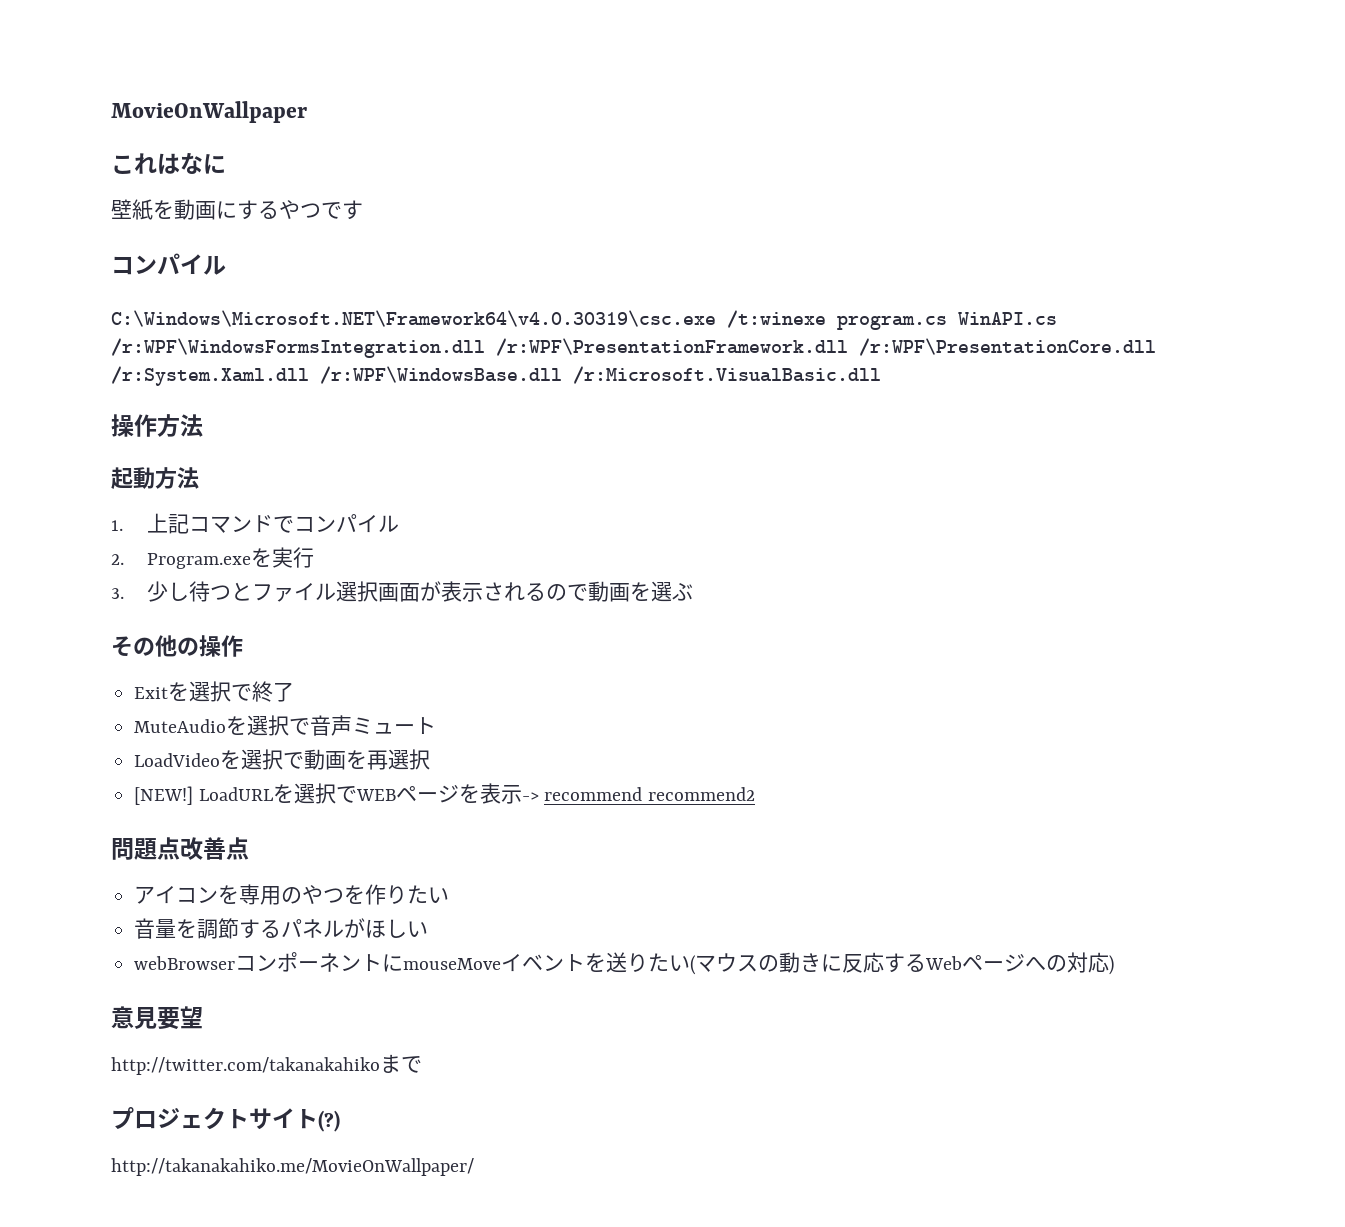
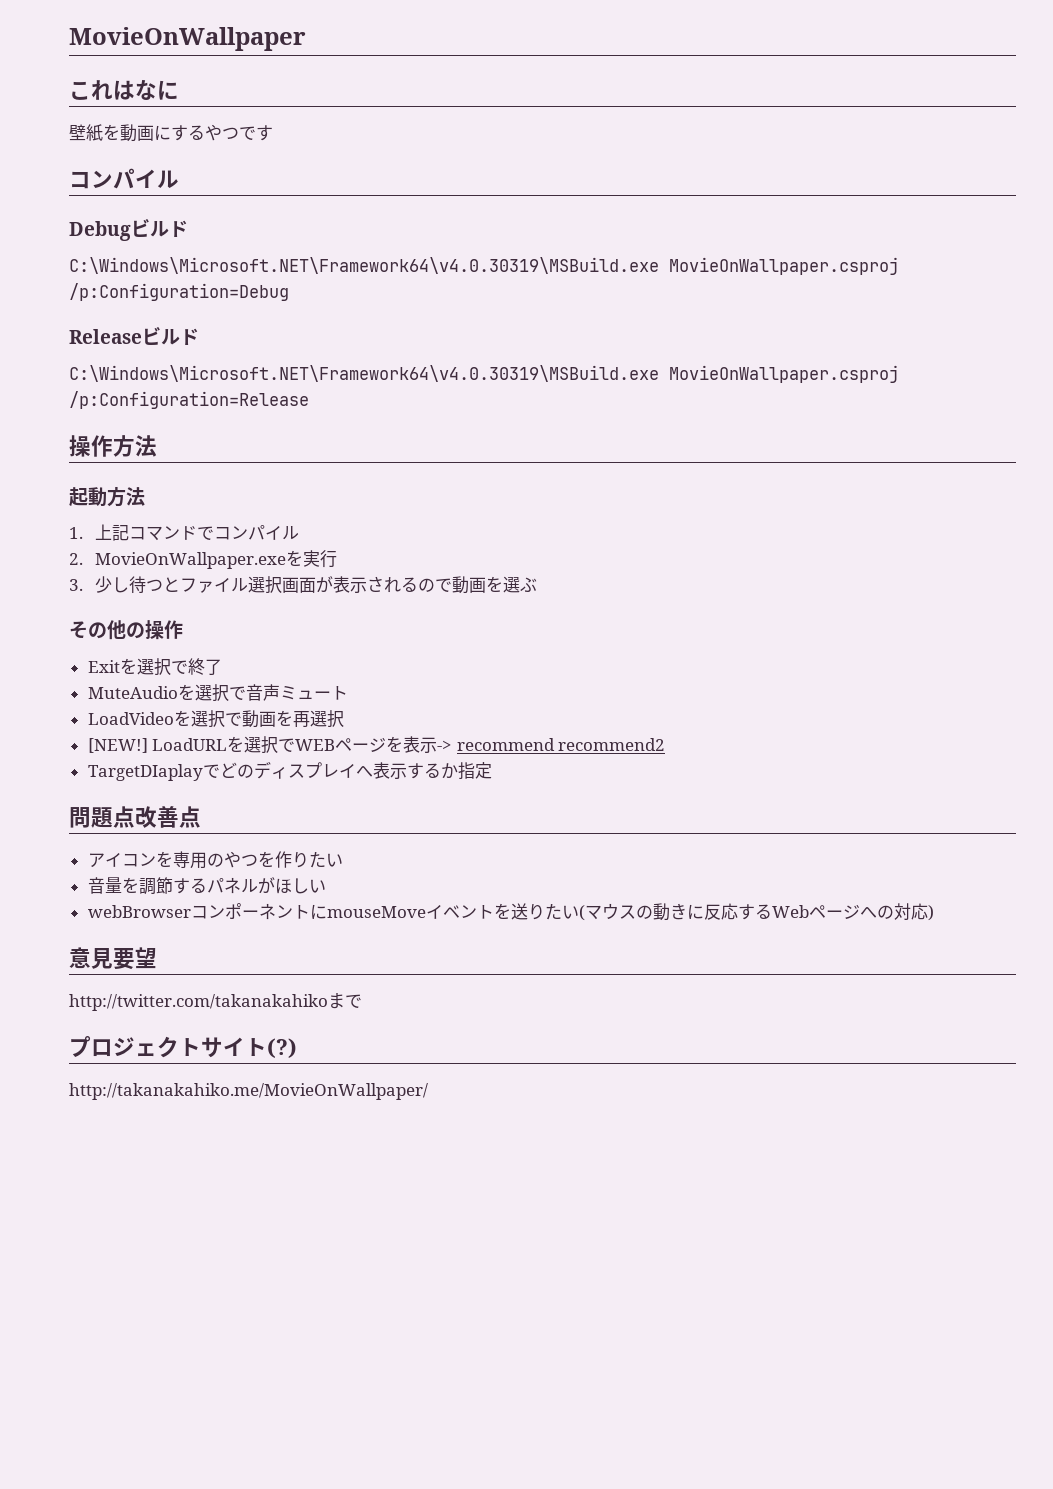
- C:\Windows\Microsoft.NET\Framework64\v4.0.30319\csc.exe /t:winexe program.cs WinAPI.cs /r:WPF\WindowsFormsIntegration.dll /r:WPF\PresentationFramework.dll /r:WPF\PresentationCore.dll /r:System.Xaml.dll /r:WPF\WindowsBase.dll /r:Microsoft.VisualBasic.dll
+ Debugビルド
+ C:\Windows\Microsoft.NET\Framework64\v4.0.30319\MSBuild.exe MovieOnWallpaper.csproj /p:Configuration=Debug
+ Releaseビルド
+ C:\Windows\Microsoft.NET\Framework64\v4.0.30319\MSBuild.exe MovieOnWallpaper.csproj /p:Configuration=Release
- 2. Program.exeを実行
+ 2. MovieOnWallpaper.exeを実行
+ TargetDIaplayでどのディスプレイへ表示するか指定

